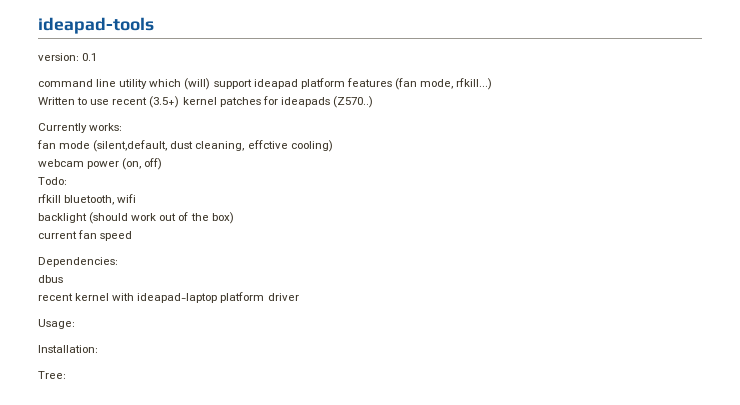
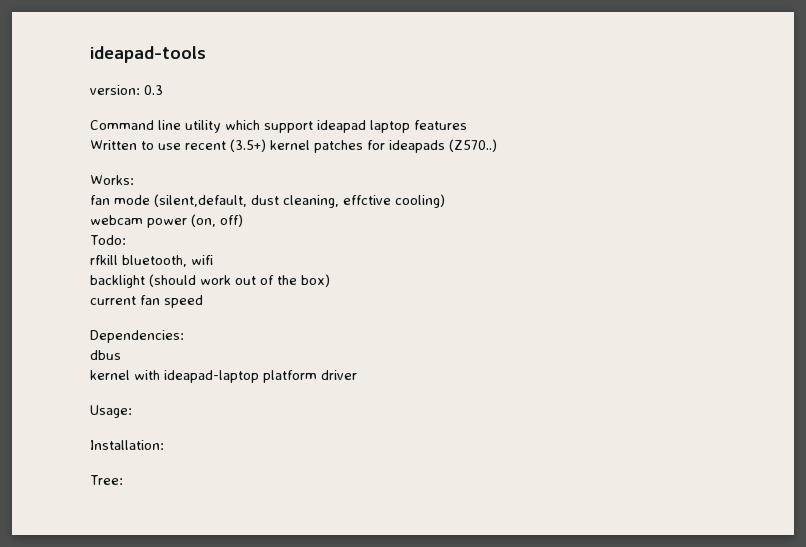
- version: 0.1
- command line utility which (will) support ideapad platform features (fan mode, rfkill...)
+ version: 0.3
+ Command line utility which support ideapad laptop features
- Currently works:
+ Works:
- recent kernel with ideapad-laptop platform driver
+ kernel with ideapad-laptop platform driver

